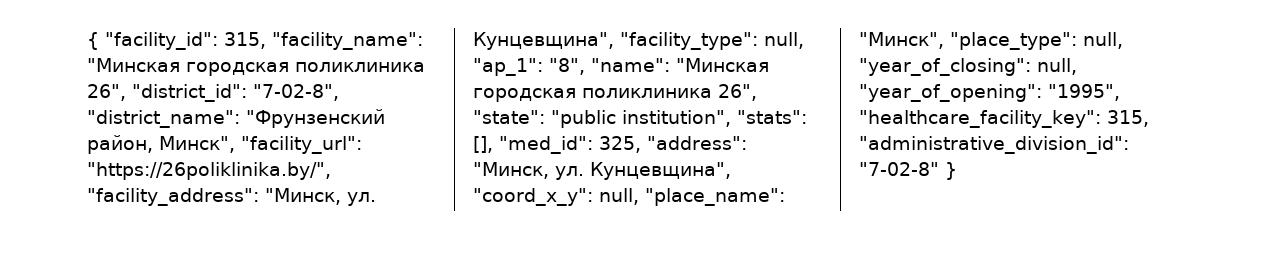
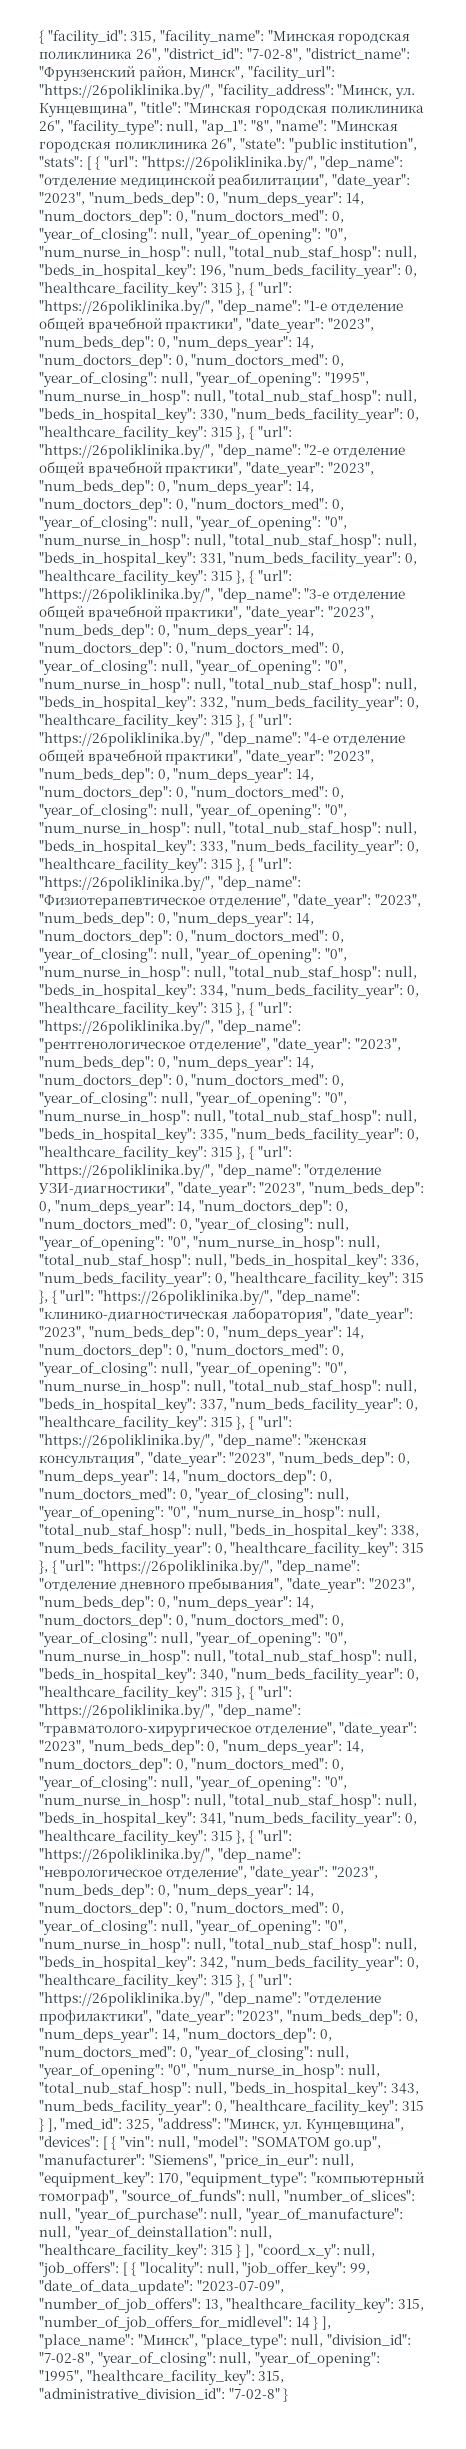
- { "facility_id": 315, "facility_name": "Минская городская поликлиника 26", "district_id": "7-02-8", "district_name": "Фрунзенский район, Минск", "facility_url": "https://26poliklinika.by/", "facility_address": "Минск, ул. Кунцевщина", "facility_type": null, "ap_1": "8", "name": "Минская городская поликлиника 26", "state": "public institution", "stats": [], "med_id": 325, "address": "Минск, ул. Кунцевщина", "coord_x_y": null, "place_name": "Минск", "place_type": null, "year_of_closing": null, "year_of_opening": "1995", "healthcare_facility_key": 315, "administrative_division_id": "7-02-8" }
+ { "facility_id": 315, "facility_name": "Минская городская поликлиника 26", "district_id": "7-02-8", "district_name": "Фрунзенский район, Минск", "facility_url": "https://26poliklinika.by/", "facility_address": "Минск, ул. Кунцевщина", "title": "Минская городская поликлиника 26", "facility_type": null, "ap_1": "8", "name": "Минская городская поликлиника 26", "state": "public institution", "stats": [ { "url": "https://26poliklinika.by/", "dep_name": "отделение медицинской реабилитации", "date_year": "2023", "num_beds_dep": 0, "num_deps_year": 14, "num_doctors_dep": 0, "num_doctors_med": 0, "year_of_closing": null, "year_of_opening": "0", "num_nurse_in_hosp": null, "total_nub_staf_hosp": null, "beds_in_hospital_key": 196, "num_beds_facility_year": 0, "healthcare_facility_key": 315 }, { "url": "https://26poliklinika.by/", "dep_name": "1-е отделение общей врачебной практики", "date_year": "2023", "num_beds_dep": 0, "num_deps_year": 14, "num_doctors_dep": 0, "num_doctors_med": 0, "year_of_closing": null, "year_of_opening": "1995", "num_nurse_in_hosp": null, "total_nub_staf_hosp": null, "beds_in_hospital_key": 330, "num_beds_facility_year": 0, "healthcare_facility_key": 315 }, { "url": "https://26poliklinika.by/", "dep_name": "2-е отделение общей врачебной практики", "date_year": "2023", "num_beds_dep": 0, "num_deps_year": 14, "num_doctors_dep": 0, "num_doctors_med": 0, "year_of_closing": null, "year_of_opening": "0", "num_nurse_in_hosp": null, "total_nub_staf_hosp": null, "beds_in_hospital_key": 331, "num_beds_facility_year": 0, "healthcare_facility_key": 315 }, { "url": "https://26poliklinika.by/", "dep_name": "3-е отделение общей врачебной практики", "date_year": "2023", "num_beds_dep": 0, "num_deps_year": 14, "num_doctors_dep": 0, "num_doctors_med": 0, "year_of_closing": null, "year_of_opening": "0", "num_nurse_in_hosp": null, "total_nub_staf_hosp": null, "beds_in_hospital_key": 332, "num_beds_facility_year": 0, "healthcare_facility_key": 315 }, { "url": "https://26poliklinika.by/", "dep_name": "4-е отделение общей врачебной практики", "date_year": "2023", "num_beds_dep": 0, "num_deps_year": 14, "num_doctors_dep": 0, "num_doctors_med": 0, "year_of_closing": null, "year_of_opening": "0", "num_nurse_in_hosp": null, "total_nub_staf_hosp": null, "beds_in_hospital_key": 333, "num_beds_facility_year": 0, "healthcare_facility_key": 315 }, { "url": "https://26poliklinika.by/", "dep_name": "Физиотерапевтическое отделение", "date_year": "2023", "num_beds_dep": 0, "num_deps_year": 14, "num_doctors_dep": 0, "num_doctors_med": 0, "year_of_closing": null, "year_of_opening": "0", "num_nurse_in_hosp": null, "total_nub_staf_hosp": null, "beds_in_hospital_key": 334, "num_beds_facility_year": 0, "healthcare_facility_key": 315 }, { "url": "https://26poliklinika.by/", "dep_name": "рентгенологическое отделение", "date_year": "2023", "num_beds_dep": 0, "num_deps_year": 14, "num_doctors_dep": 0, "num_doctors_med": 0, "year_of_closing": null, "year_of_opening": "0", "num_nurse_in_hosp": null, "total_nub_staf_hosp": null, "beds_in_hospital_key": 335, "num_beds_facility_year": 0, "healthcare_facility_key": 315 }, { "url": "https://26poliklinika.by/", "dep_name": "отделение УЗИ-диагностики", "date_year": "2023", "num_beds_dep": 0, "num_deps_year": 14, "num_doctors_dep": 0, "num_doctors_med": 0, "year_of_closing": null, "year_of_opening": "0", "num_nurse_in_hosp": null, "total_nub_staf_hosp": null, "beds_in_hospital_key": 336, "num_beds_facility_year": 0, "healthcare_facility_key": 315 }, { "url": "https://26poliklinika.by/", "dep_name": "клинико-диагностическая лаборатория", "date_year": "2023", "num_beds_dep": 0, "num_deps_year": 14, "num_doctors_dep": 0, "num_doctors_med": 0, "year_of_closing": null, "year_of_opening": "0", "num_nurse_in_hosp": null, "total_nub_staf_hosp": null, "beds_in_hospital_key": 337, "num_beds_facility_year": 0, "healthcare_facility_key": 315 }, { "url": "https://26poliklinika.by/", "dep_name": "женская консультация", "date_year": "2023", "num_beds_dep": 0, "num_deps_year": 14, "num_doctors_dep": 0, "num_doctors_med": 0, "year_of_closing": null, "year_of_opening": "0", "num_nurse_in_hosp": null, "total_nub_staf_hosp": null, "beds_in_hospital_key": 338, "num_beds_facility_year": 0, "healthcare_facility_key": 315 }, { "url": "https://26poliklinika.by/", "dep_name": "отделение дневного пребывания", "date_year": "2023", "num_beds_dep": 0, "num_deps_year": 14, "num_doctors_dep": 0, "num_doctors_med": 0, "year_of_closing": null, "year_of_opening": "0", "num_nurse_in_hosp": null, "total_nub_staf_hosp": null, "beds_in_hospital_key": 340, "num_beds_facility_year": 0, "healthcare_facility_key": 315 }, { "url": "https://26poliklinika.by/", "dep_name": "травматолого-хирургическое отделение", "date_year": "2023", "num_beds_dep": 0, "num_deps_year": 14, "num_doctors_dep": 0, "num_doctors_med": 0, "year_of_closing": null, "year_of_opening": "0", "num_nurse_in_hosp": null, "total_nub_staf_hosp": null, "beds_in_hospital_key": 341, "num_beds_facility_year": 0, "healthcare_facility_key": 315 }, { "url": "https://26poliklinika.by/", "dep_name": "неврологическое отделение", "date_year": "2023", "num_beds_dep": 0, "num_deps_year": 14, "num_doctors_dep": 0, "num_doctors_med": 0, "year_of_closing": null, "year_of_opening": "0", "num_nurse_in_hosp": null, "total_nub_staf_hosp": null, "beds_in_hospital_key": 342, "num_beds_facility_year": 0, "healthcare_facility_key": 315 }, { "url": "https://26poliklinika.by/", "dep_name": "отделение профилактики", "date_year": "2023", "num_beds_dep": 0, "num_deps_year": 14, "num_doctors_dep": 0, "num_doctors_med": 0, "year_of_closing": null, "year_of_opening": "0", "num_nurse_in_hosp": null, "total_nub_staf_hosp": null, "beds_in_hospital_key": 343, "num_beds_facility_year": 0, "healthcare_facility_key": 315 } ], "med_id": 325, "address": "Минск, ул. Кунцевщина", "devices": [ { "vin": null, "model": "SOMATOM go.up", "manufacturer": "Siemens", "price_in_eur": null, "equipment_key": 170, "equipment_type": "компьютерный томограф", "source_of_funds": null, "number_of_slices": null, "year_of_purchase": null, "year_of_manufacture": null, "year_of_deinstallation": null, "healthcare_facility_key": 315 } ], "coord_x_y": null, "job_offers": [ { "locality": null, "job_offer_key": 99, "date_of_data_update": "2023-07-09", "number_of_job_offers": 13, "healthcare_facility_key": 315, "number_of_job_offers_for_midlevel": 14 } ], "place_name": "Минск", "place_type": null, "division_id": "7-02-8", "year_of_closing": null, "year_of_opening": "1995", "healthcare_facility_key": 315, "administrative_division_id": "7-02-8" }

